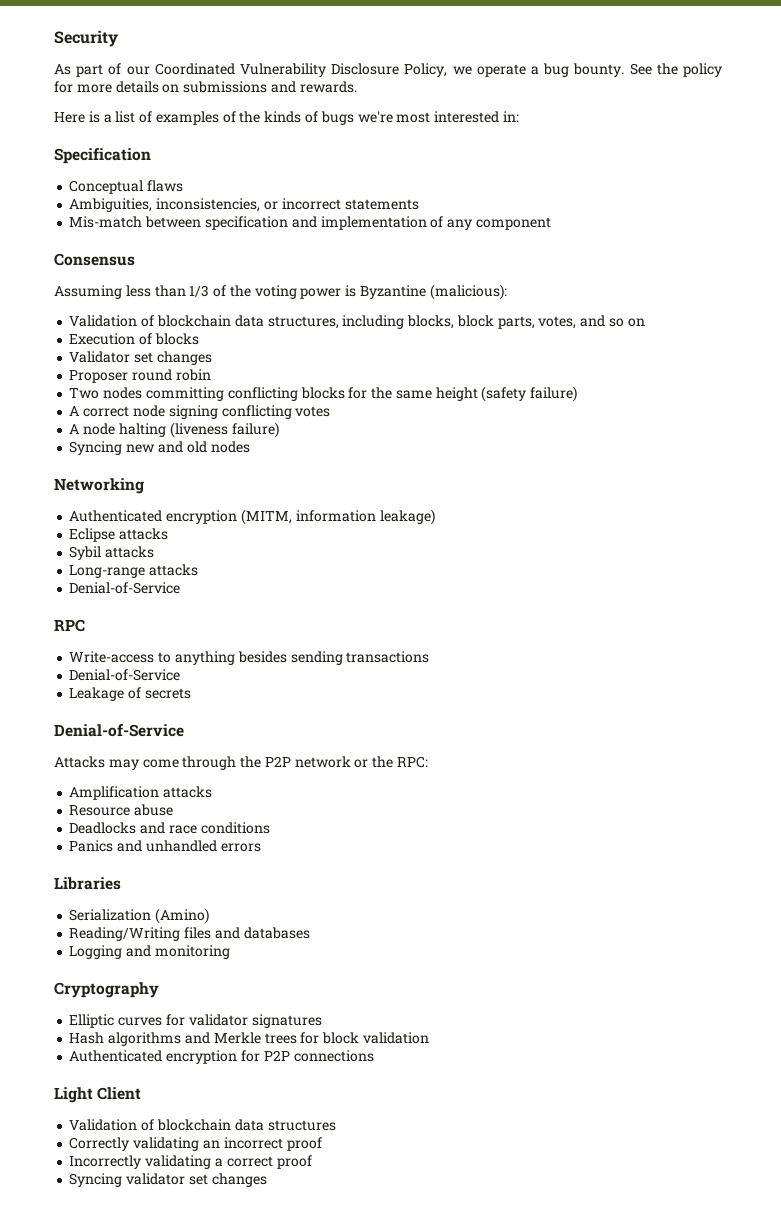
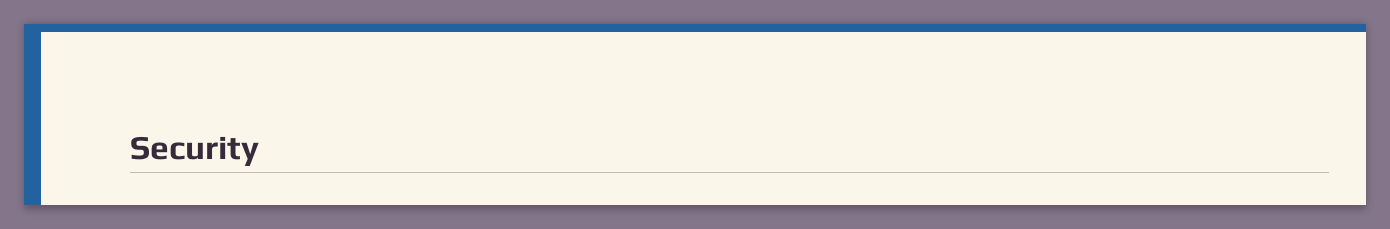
- As part of our Coordinated Vulnerability Disclosure Policy, we operate a bug bounty. See the policy for more details on submissions and rewards.
- Here is a list of examples of the kinds of bugs we're most interested in:
- Specification
- Conceptual flaws
- Ambiguities, inconsistencies, or incorrect statements
- Mis-match between specification and implementation of any component
- Consensus
- Assuming less than 1/3 of the voting power is Byzantine (malicious):
- Validation of blockchain data structures, including blocks, block parts, votes, and so on
- Execution of blocks
- Validator set changes
- Proposer round robin
- Two nodes committing conflicting blocks for the same height (safety failure)
- A correct node signing conflicting votes
- A node halting (liveness failure)
- Syncing new and old nodes
- Networking
- Authenticated encryption (MITM, information leakage)
- Eclipse attacks
- Sybil attacks
- Long-range attacks
- Denial-of-Service
- RPC
- Write-access to anything besides sending transactions
- Denial-of-Service
- Leakage of secrets
- Denial-of-Service
- Attacks may come through the P2P network or the RPC:
- Amplification attacks
- Resource abuse
- Deadlocks and race conditions
- Panics and unhandled errors
- Libraries
- Serialization (Amino)
- Reading/Writing files and databases
- Logging and monitoring
- Cryptography
- Elliptic curves for validator signatures
- Hash algorithms and Merkle trees for block validation
- Authenticated encryption for P2P connections
- Light Client
- Validation of blockchain data structures
- Correctly validating an incorrect proof
- Incorrectly validating a correct proof
- Syncing validator set changes

